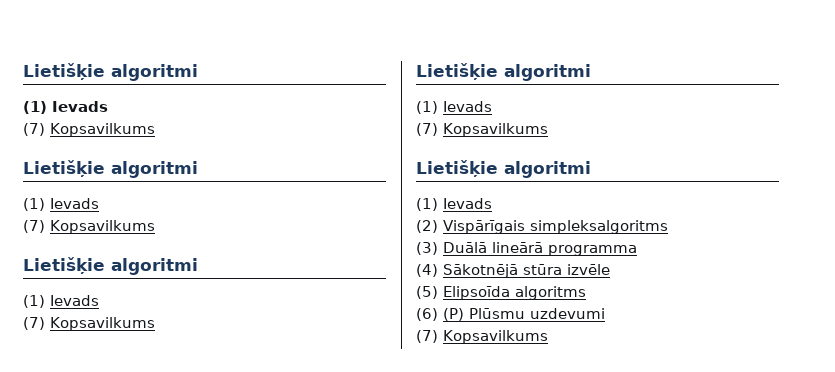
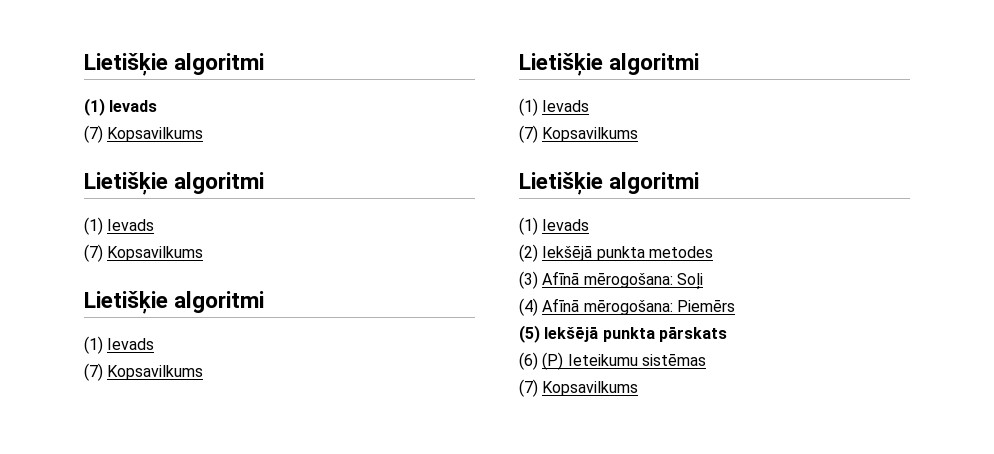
- (2) Vispārīgais simpleksalgoritms
- (3) Duālā lineārā programma
- (4) Sākotnējā stūra izvēle
- (5) Elipsoīda algoritms
+ (2) Iekšējā punkta metodes
+ (3) Afīnā mērogošana: Soļi
+ (4) Afīnā mērogošana: Piemērs
+ (5) Iekšējā punkta pārskats
- (6) (P) Plūsmu uzdevumi
+ (6) (P) Ieteikumu sistēmas

